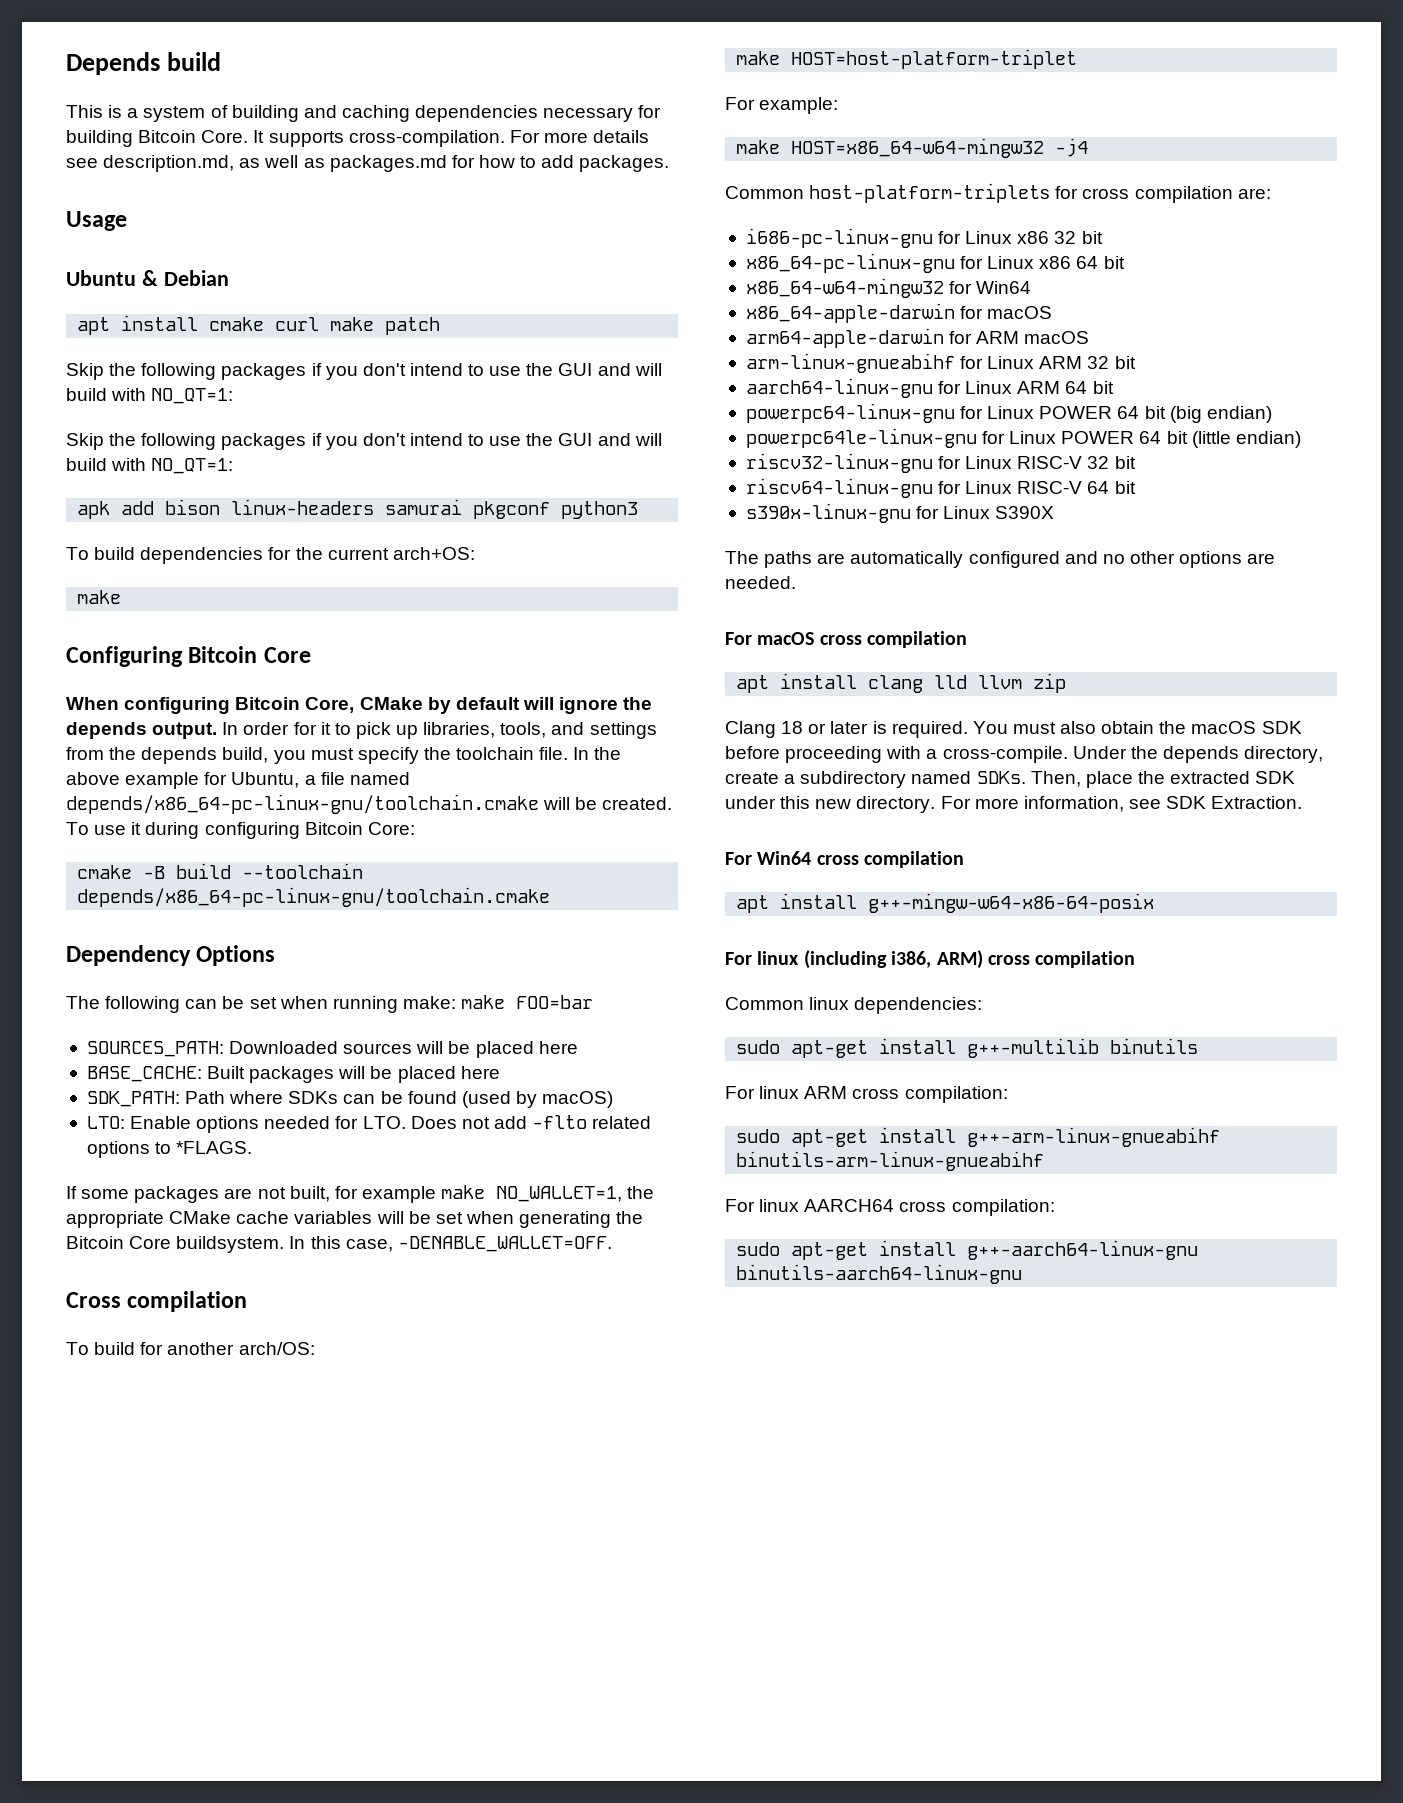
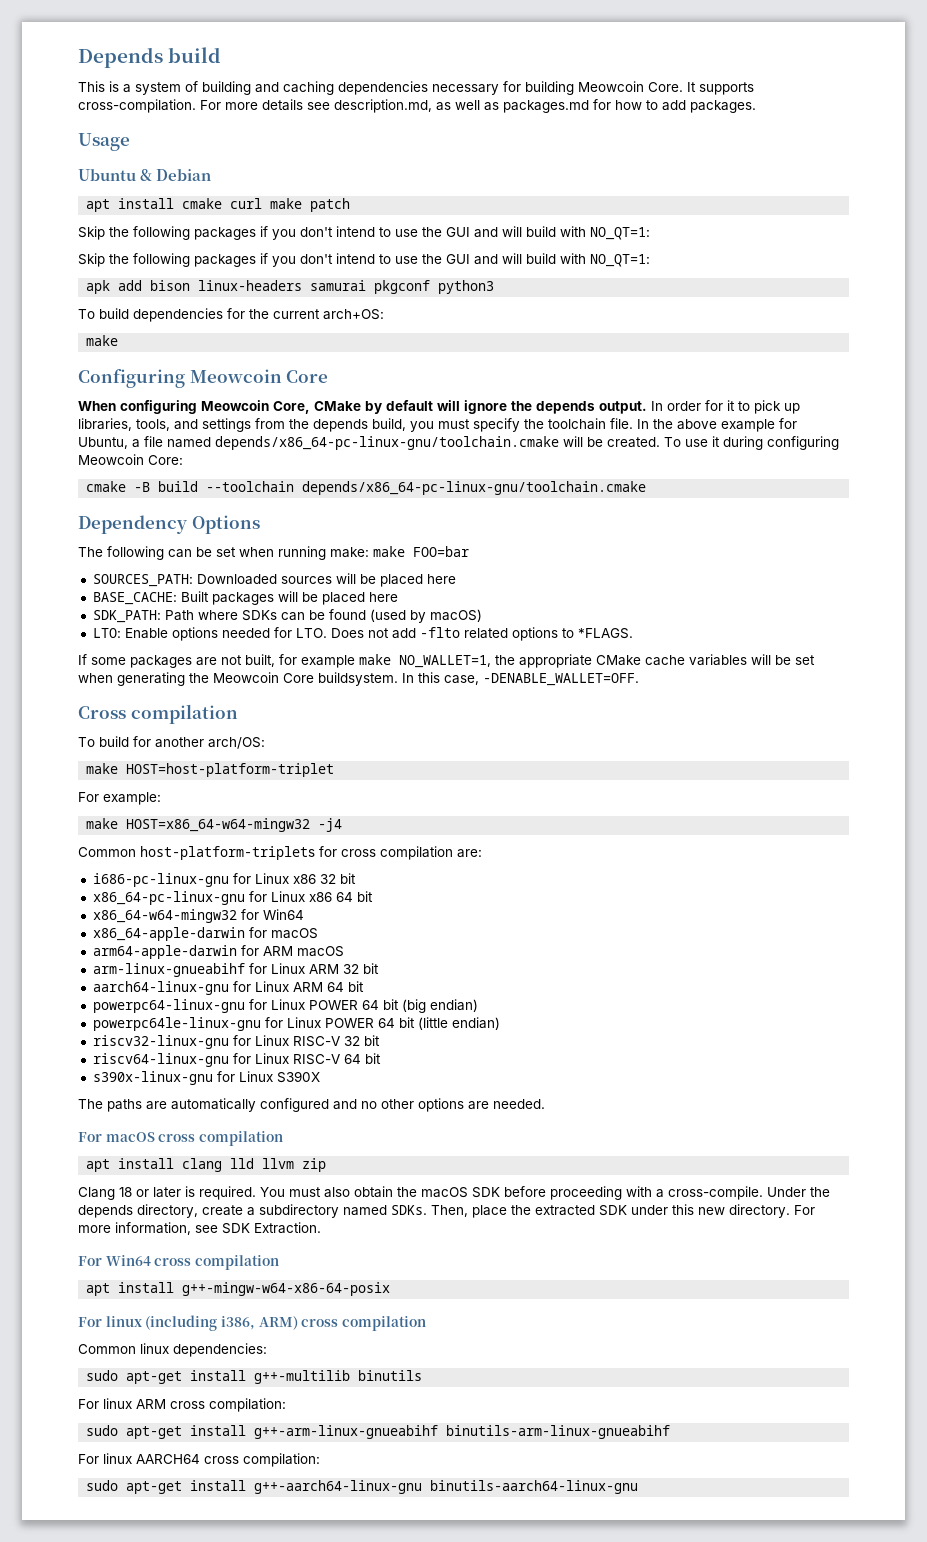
- This is a system of building and caching dependencies necessary for building Bitcoin Core.
+ This is a system of building and caching dependencies necessary for building Meowcoin Core.
- Configuring Bitcoin Core
+ Configuring Meowcoin Core
- When configuring Bitcoin Core, CMake by default will ignore the depends output.
+ When configuring Meowcoin Core, CMake by default will ignore the depends output.
- To use it during configuring Bitcoin Core:
+ To use it during configuring Meowcoin Core:
- If some packages are not built, for example make NO_WALLET=1, the appropriate CMake cache variables will be set when generating the Bitcoin Core buildsystem.
+ If some packages are not built, for example make NO_WALLET=1, the appropriate CMake cache variables will be set when generating the Meowcoin Core buildsystem.

